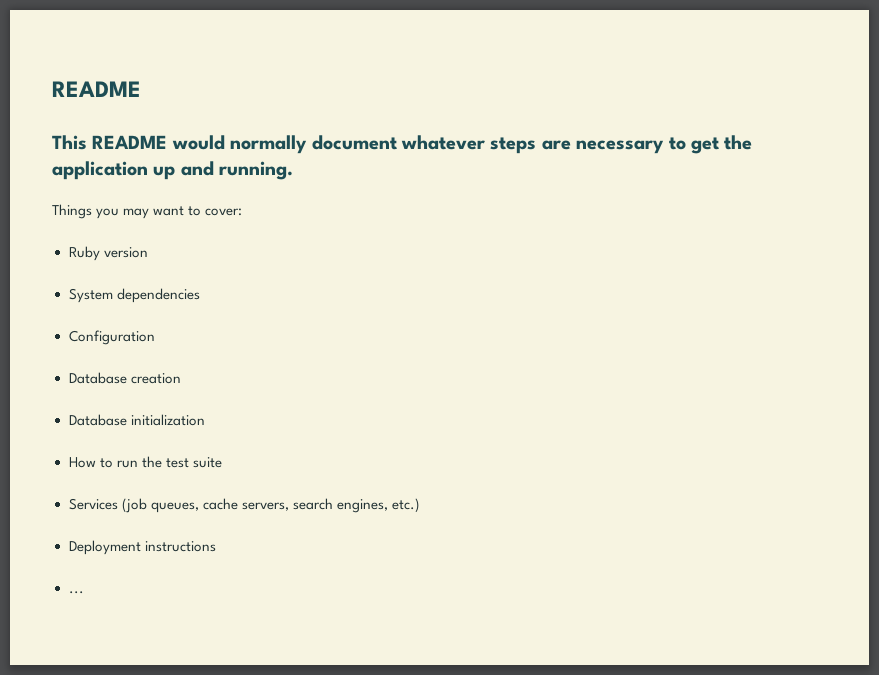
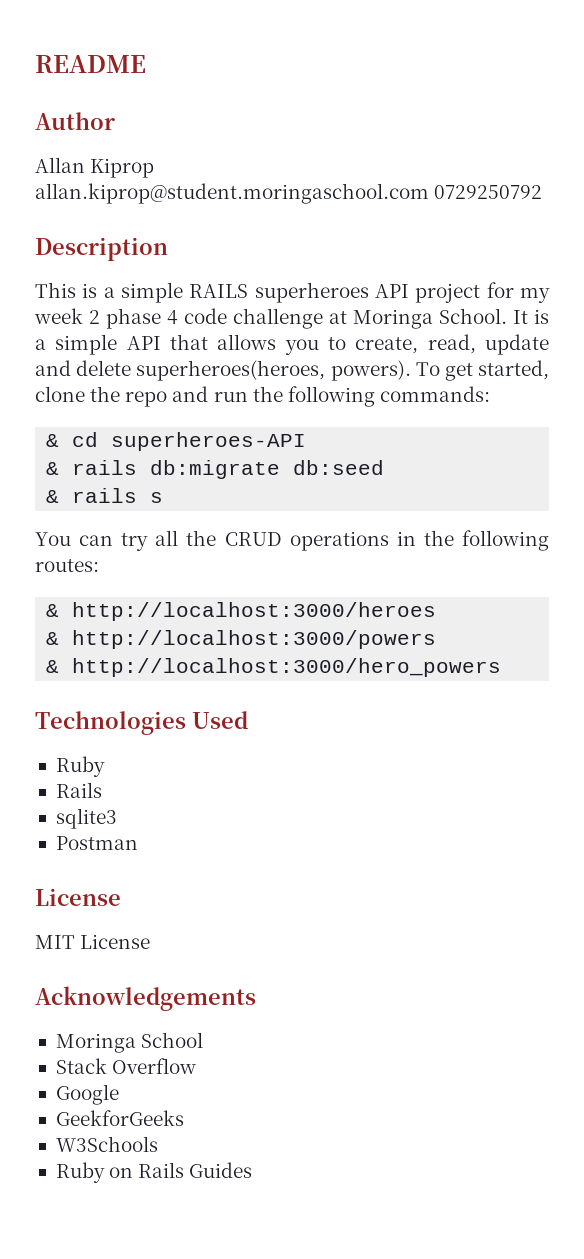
- This README would normally document whatever steps are necessary to get the application up and running.
- Things you may want to cover:
- Ruby version
- System dependencies
- Configuration
- Database creation
- Database initialization
- How to run the test suite
- Services (job queues, cache servers, search engines, etc.)
- Deployment instructions
- ...
+ Author
+ Allan Kiprop allan.kiprop@student.moringaschool.com 0729250792
+ Description
+ This is a simple RAILS superheroes API project for my week 2 phase 4 code challenge at Moringa School. It is a simple API that allows you to create, read, update and delete superheroes(heroes, powers). To get started, clone the repo and run the following commands:
+ & cd superheroes-API
+ & rails db:migrate db:seed
+ & rails s
+ You can try all the CRUD operations in the following routes:
+ & http://localhost:3000/heroes
+ & http://localhost:3000/powers
+ & http://localhost:3000/hero_powers
+ Technologies Used
+ Ruby
+ Rails
+ sqlite3
+ Postman
+ License
+ MIT License
+ Acknowledgements
+ Moringa School
+ Stack Overflow
+ Google
+ GeekforGeeks
+ W3Schools
+ Ruby on Rails Guides

